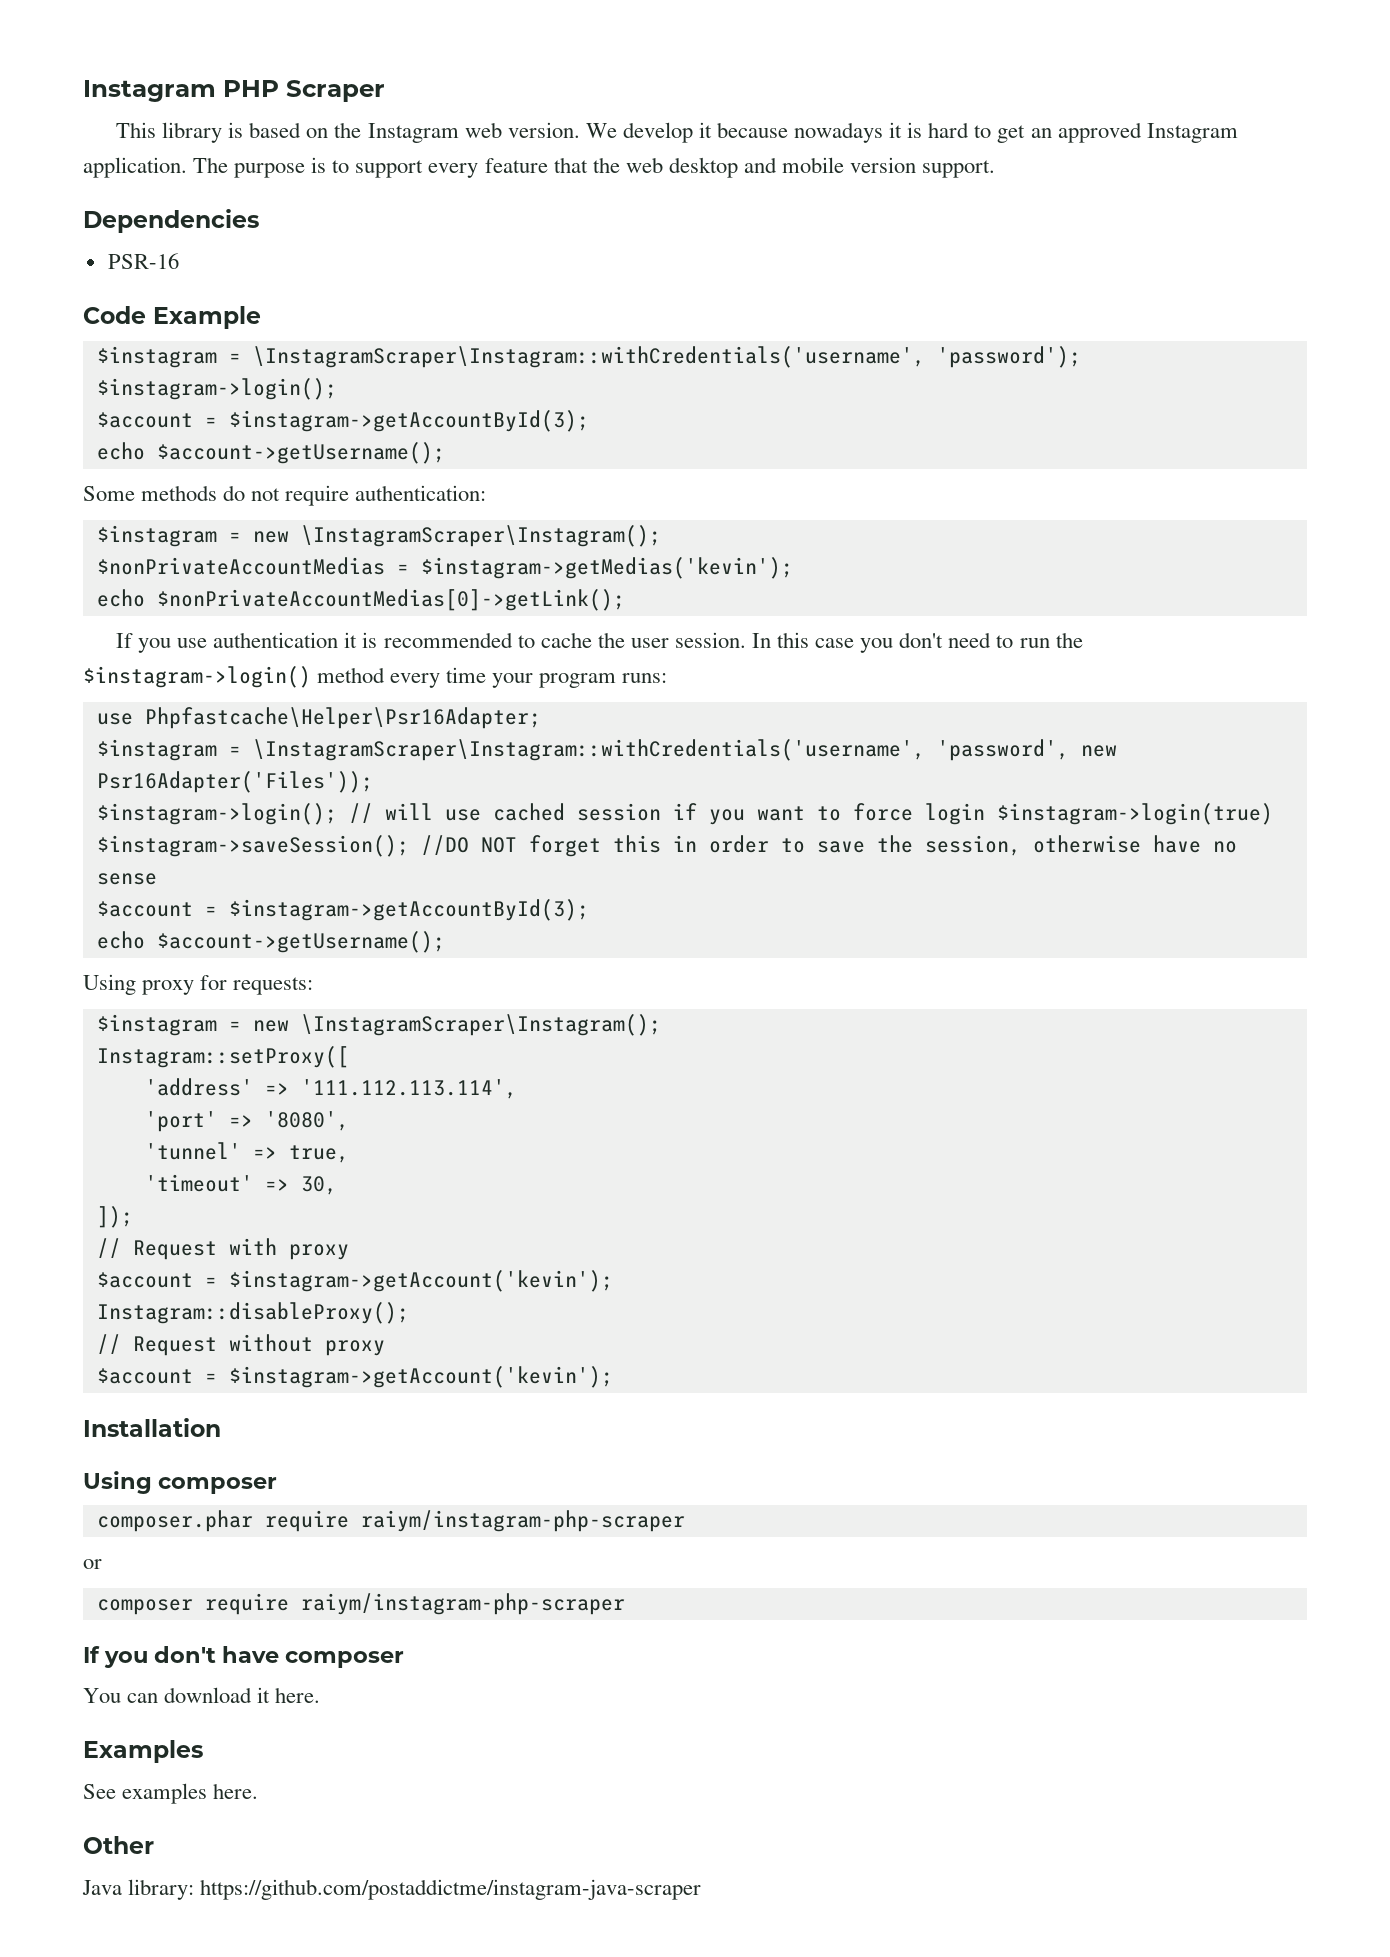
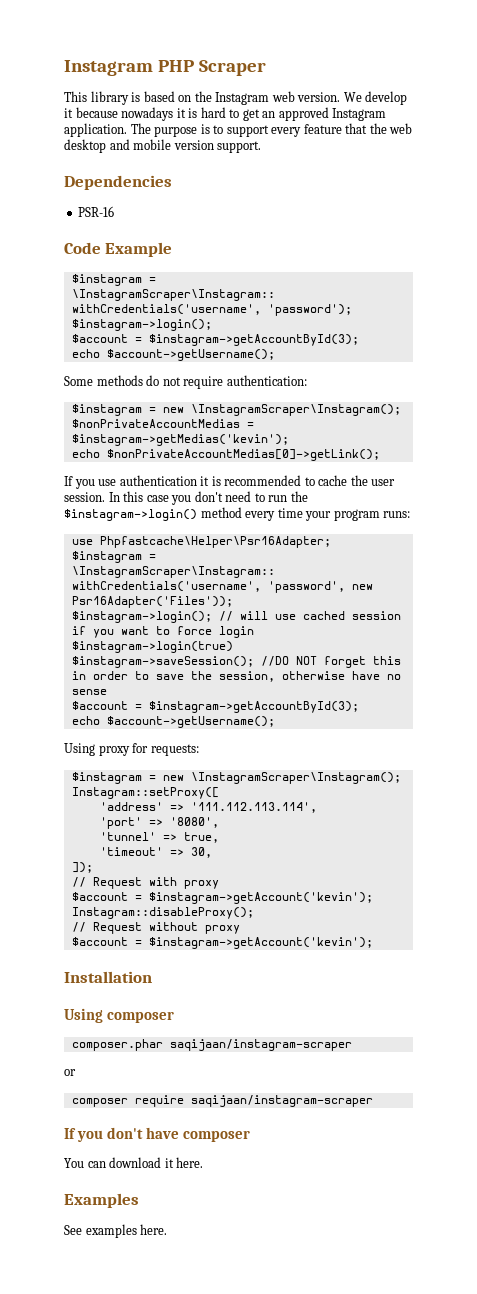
- composer.phar require raiym/instagram-php-scraper
+ composer.phar saqijaan/instagram-scraper
- composer require raiym/instagram-php-scraper
+ composer require saqijaan/instagram-scraper
- Other
- Java library: https://github.com/postaddictme/instagram-java-scraper

